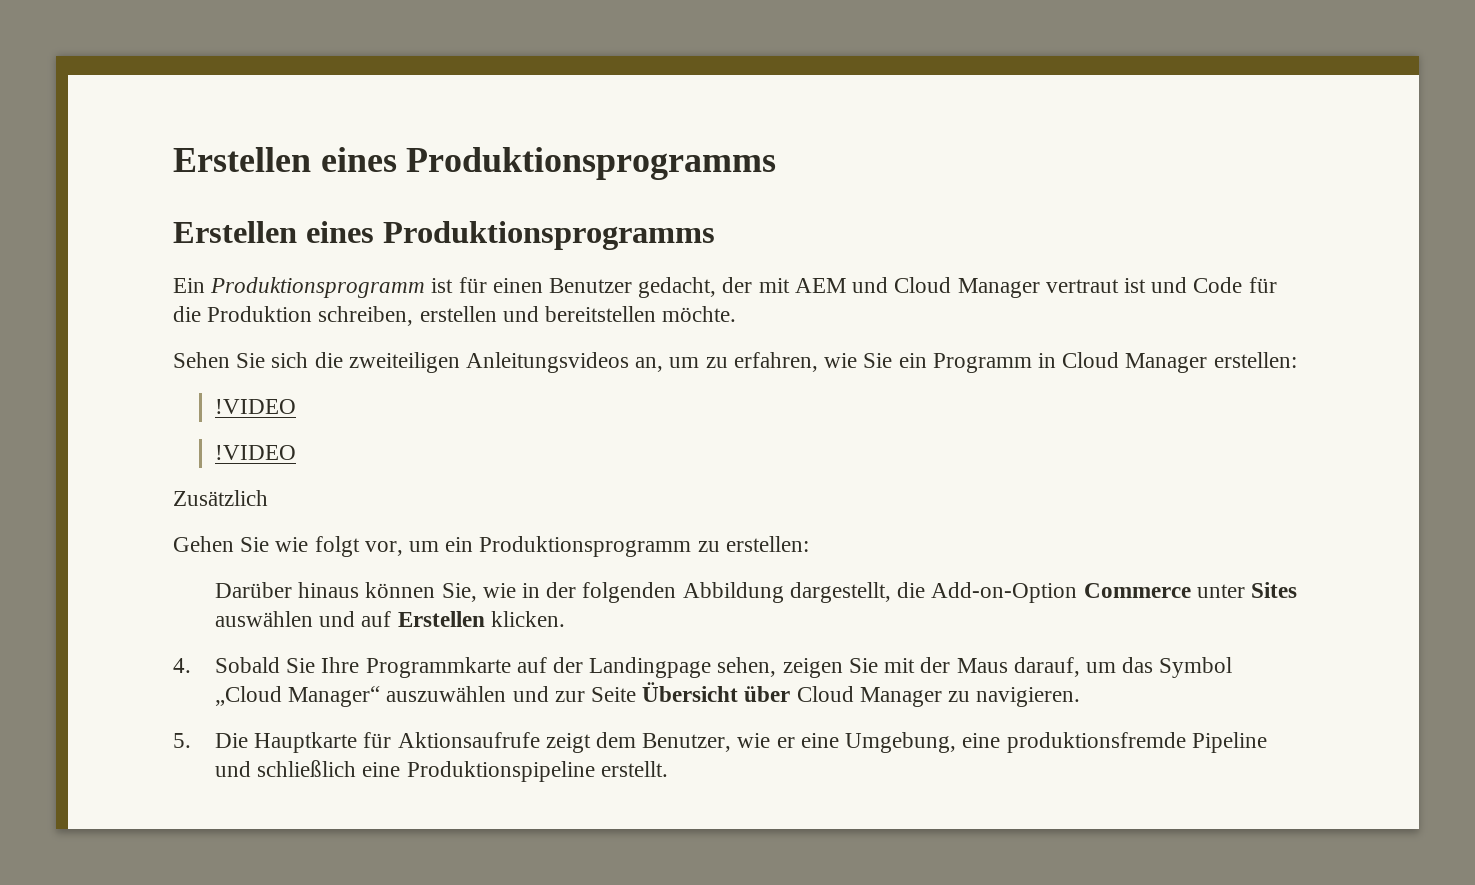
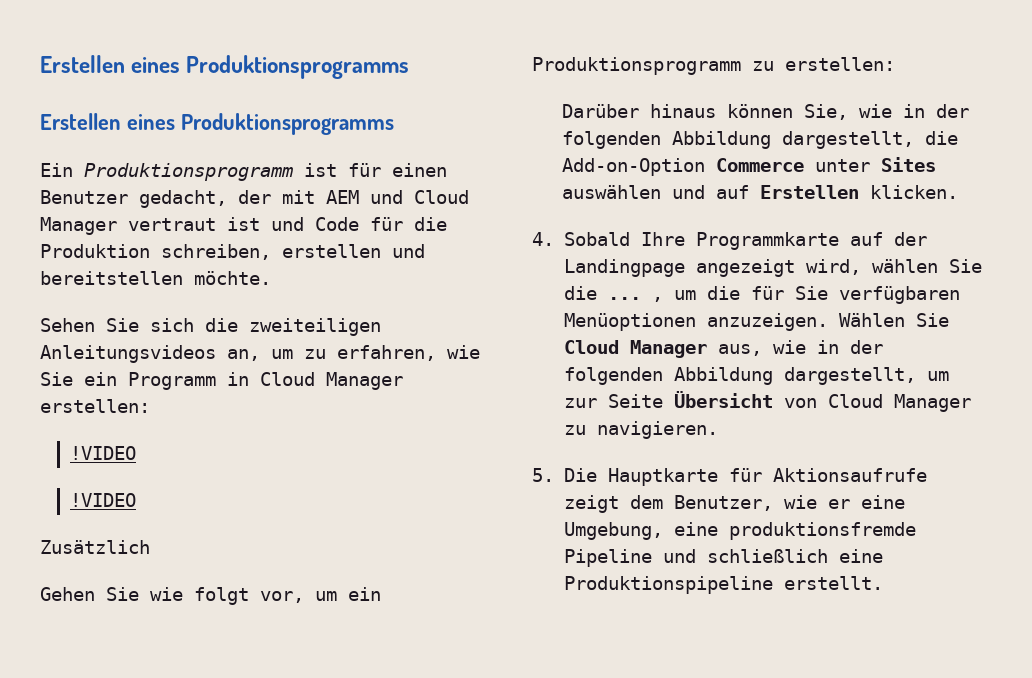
- 4. Sobald Sie Ihre Programmkarte auf der Landingpage sehen, zeigen Sie mit der Maus darauf, um das Symbol „Cloud Manager“ auszuwählen und zur Seite Übersicht über Cloud Manager zu navigieren.
+ 4. Sobald Ihre Programmkarte auf der Landingpage angezeigt wird, wählen Sie die ... , um die für Sie verfügbaren Menüoptionen anzuzeigen. Wählen Sie Cloud Manager aus, wie in der folgenden Abbildung dargestellt, um zur Seite Übersicht von Cloud Manager zu navigieren.

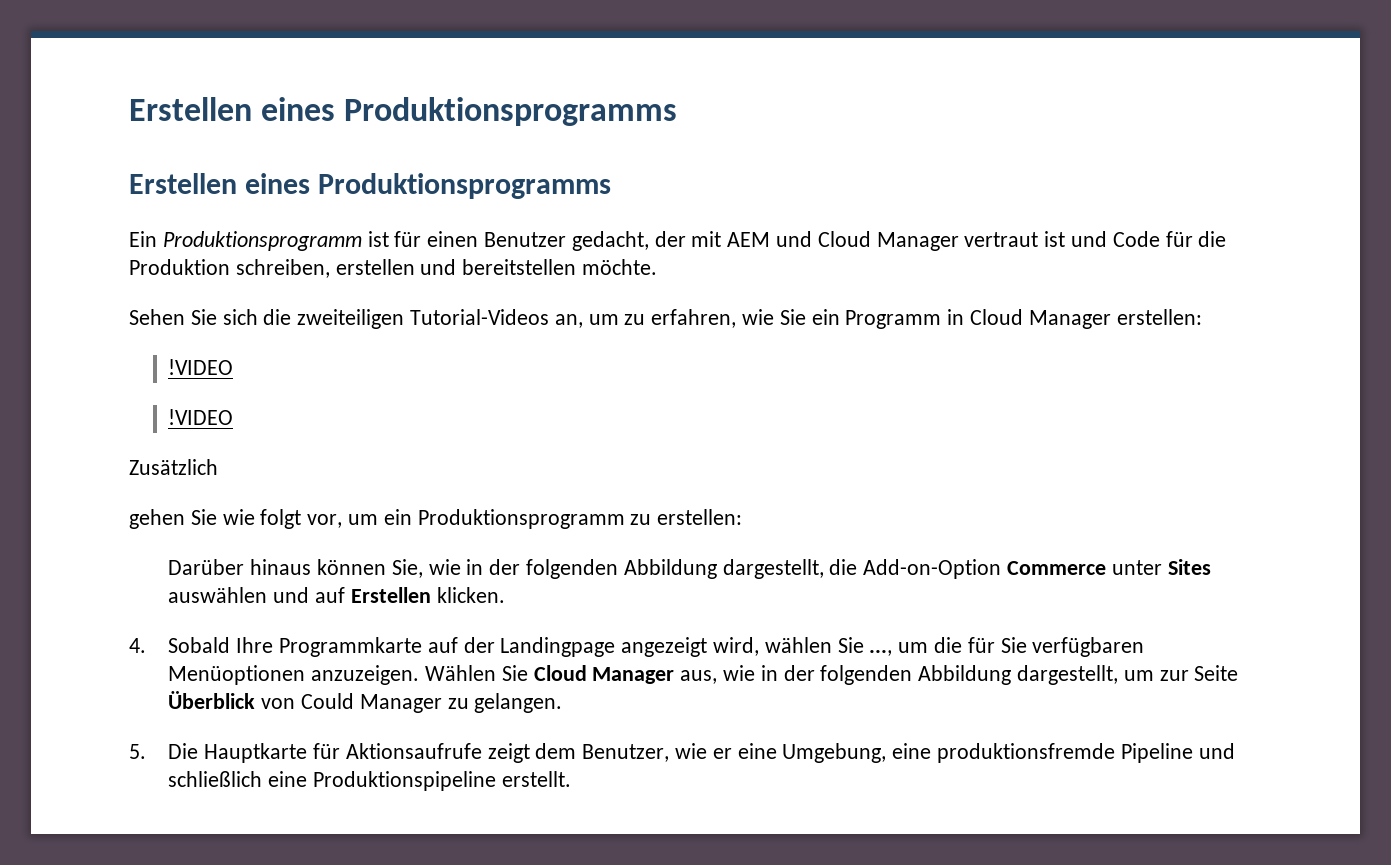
- Sehen Sie sich die zweiteiligen Anleitungsvideos an, um zu erfahren, wie Sie ein Programm in Cloud Manager erstellen:
+ Sehen Sie sich die zweiteiligen Tutorial-Videos an, um zu erfahren, wie Sie ein Programm in Cloud Manager erstellen:
- Gehen Sie wie folgt vor, um ein Produktionsprogramm zu erstellen:
+ gehen Sie wie folgt vor, um ein Produktionsprogramm zu erstellen:
- 4. Sobald Ihre Programmkarte auf der Landingpage angezeigt wird, wählen Sie die ... , um die für Sie verfügbaren Menüoptionen anzuzeigen.
+ 4. Sobald Ihre Programmkarte auf der Landingpage angezeigt wird, wählen Sie ..., um die für Sie verfügbaren Menüoptionen anzuzeigen.
- Wählen Sie Cloud Manager aus, wie in der folgenden Abbildung dargestellt, um zur Seite Übersicht von Cloud Manager zu navigieren.
+ Wählen Sie Cloud Manager aus, wie in der folgenden Abbildung dargestellt, um zur Seite Überblick von Could Manager zu gelangen.

